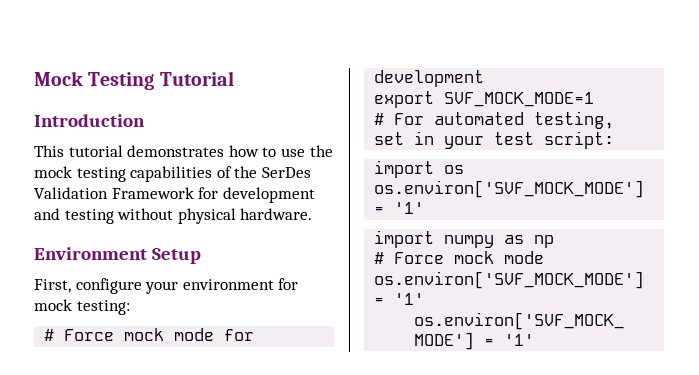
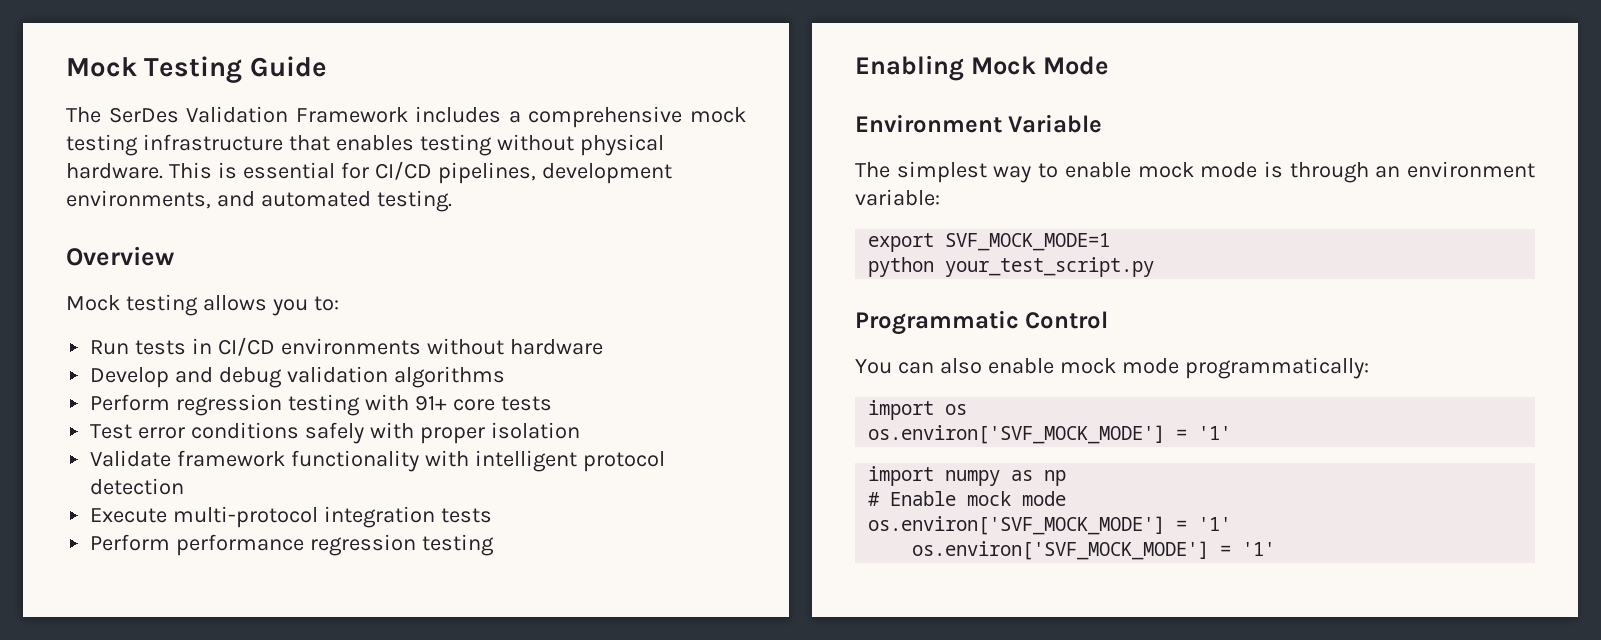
- Mock Testing Tutorial
- Introduction
- This tutorial demonstrates how to use the mock testing capabilities of the SerDes Validation Framework for development and testing without physical hardware.
- Environment Setup
- First, configure your environment for mock testing:
- # Force mock mode for development
+ Mock Testing Guide
+ The SerDes Validation Framework includes a comprehensive mock testing infrastructure that enables testing without physical hardware. This is essential for CI/CD pipelines, development environments, and automated testing.
+ Overview
+ Mock testing allows you to:
+ Run tests in CI/CD environments without hardware
+ Develop and debug validation algorithms
+ Perform regression testing with 91+ core tests
+ Test error conditions safely with proper isolation
+ Validate framework functionality with intelligent protocol detection
+ Execute multi-protocol integration tests
+ Perform performance regression testing
+ Enabling Mock Mode
+ Environment Variable
+ The simplest way to enable mock mode is through an environment variable:
  export SVF_MOCK_MODE=1
- # For automated testing, set in your test script:
+ python your_test_script.py
+ Programmatic Control
+ You can also enable mock mode programmatically:
  import numpy as np
- # Force mock mode
+ # Enable mock mode

